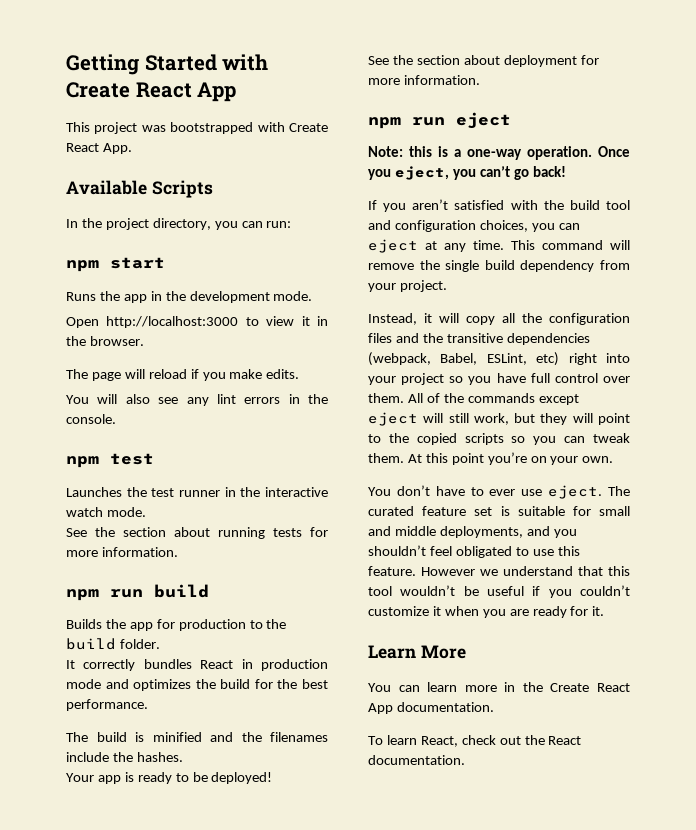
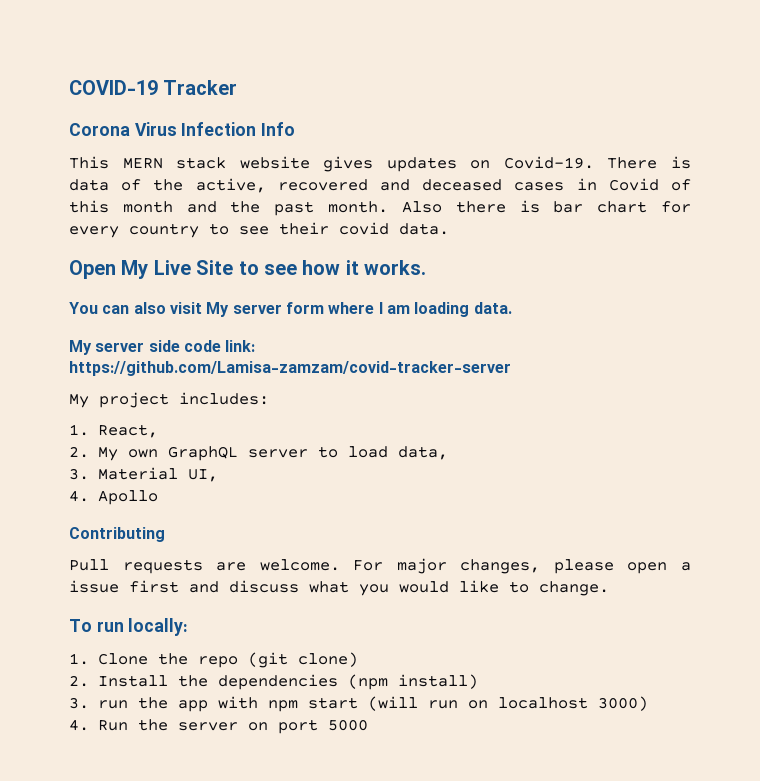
- Getting Started with Create React App
- This project was bootstrapped with Create React App.
- Available Scripts
- In the project directory, you can run:
- npm start
- Runs the app in the development mode.
- Open http://localhost:3000 to view it in the browser.
- The page will reload if you make edits.
- You will also see any lint errors in the console.
- npm test
- Launches the test runner in the interactive watch mode.
- See the section about running tests for more information.
- npm run build
- Builds the app for production to the build folder.
- It correctly bundles React in production mode and optimizes the build for the best performance.
- The build is minified and the filenames include the hashes.
- Your app is ready to be deployed!
- See the section about deployment for more information.
- npm run eject
- Note: this is a one-way operation. Once you eject, you can’t go back!
- If you aren’t satisfied with the build tool and configuration choices, you can eject at any time. This command will remove the single build dependency from your project.
- Instead, it will copy all the configuration files and the transitive dependencies (webpack, Babel, ESLint, etc) right into your project so you have full control over them. All of the commands except eject will still work, but they will point to the copied scripts so you can tweak them. At this point you’re on your own.
- You don’t have to ever use eject. The curated feature set is suitable for small and middle deployments, and you shouldn’t feel obligated to use this feature. However we understand that this tool wouldn’t be useful if you couldn’t customize it when you are ready for it.
- Learn More
- You can learn more in the Create React App documentation.
- To learn React, check out the React documentation.
+ COVID-19 Tracker
+ Corona Virus Infection Info
+ This MERN stack website gives updates on Covid-19. There is data of the active, recovered and deceased cases in Covid of this month and the past month. Also there is bar chart for every country to see their covid data.
+ Open My Live Site to see how it works.
+ You can also visit My server form where I am loading data.
+ My server side code link: https://github.com/Lamisa-zamzam/covid-tracker-server
+ My project includes:
+ 1. React,
+ 2. My own GraphQL server to load data,
+ 3. Material UI,
+ 4. Apollo
+ Contributing
+ Pull requests are welcome. For major changes, please open a issue first and discuss what you would like to change.
+ To run locally:
+ 1. Clone the repo (git clone)
+ 2. Install the dependencies (npm install)
+ 3. run the app with npm start (will run on localhost 3000)
+ 4. Run the server on port 5000

